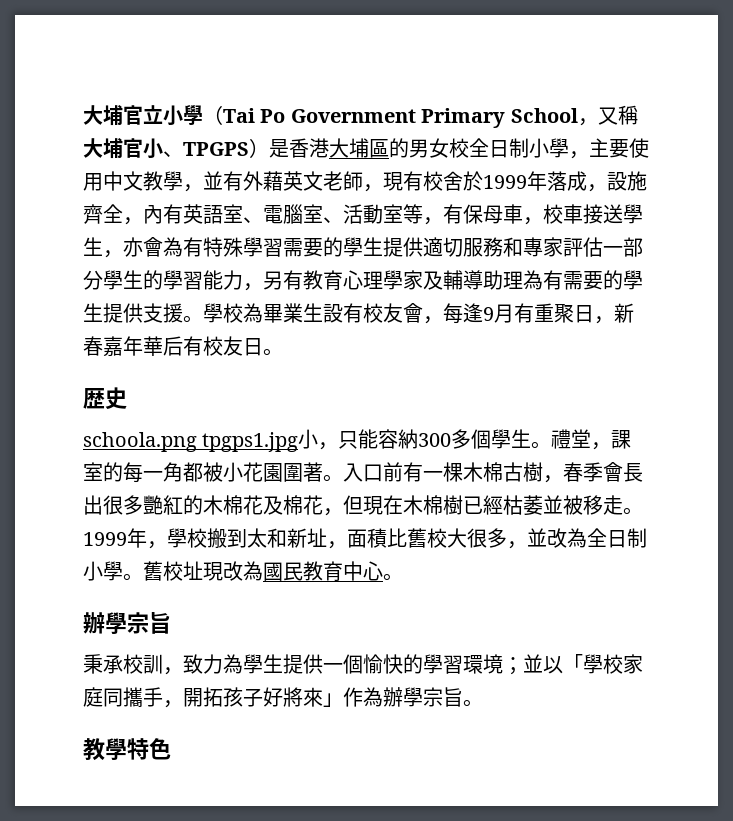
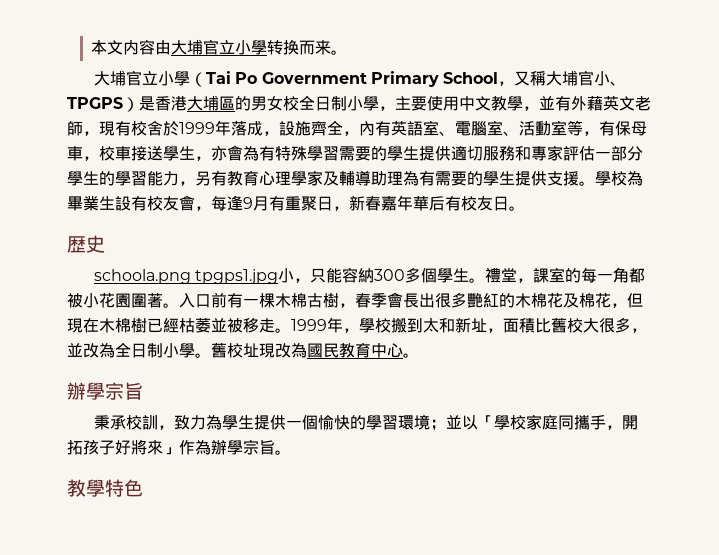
+ 本文内容由大埔官立小學转换而来。

